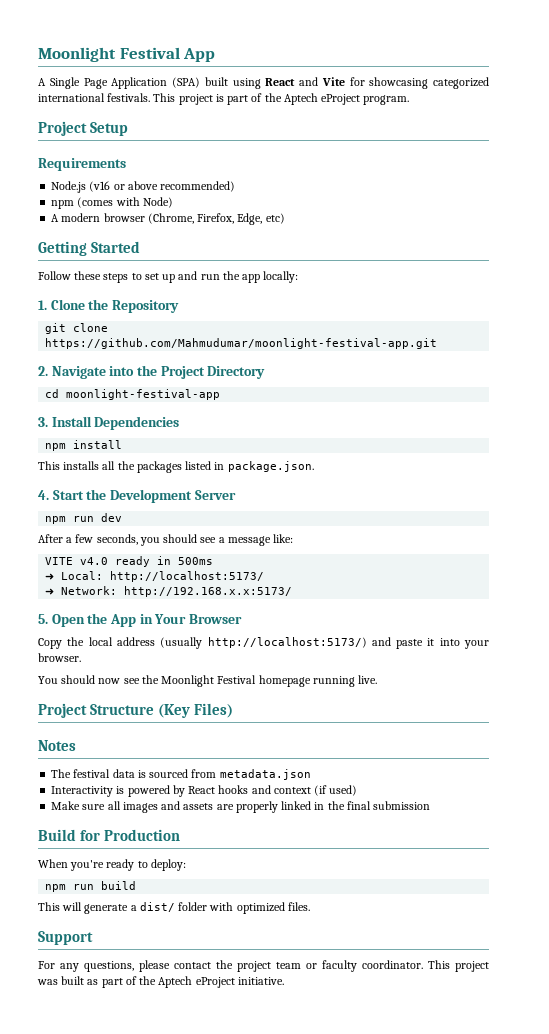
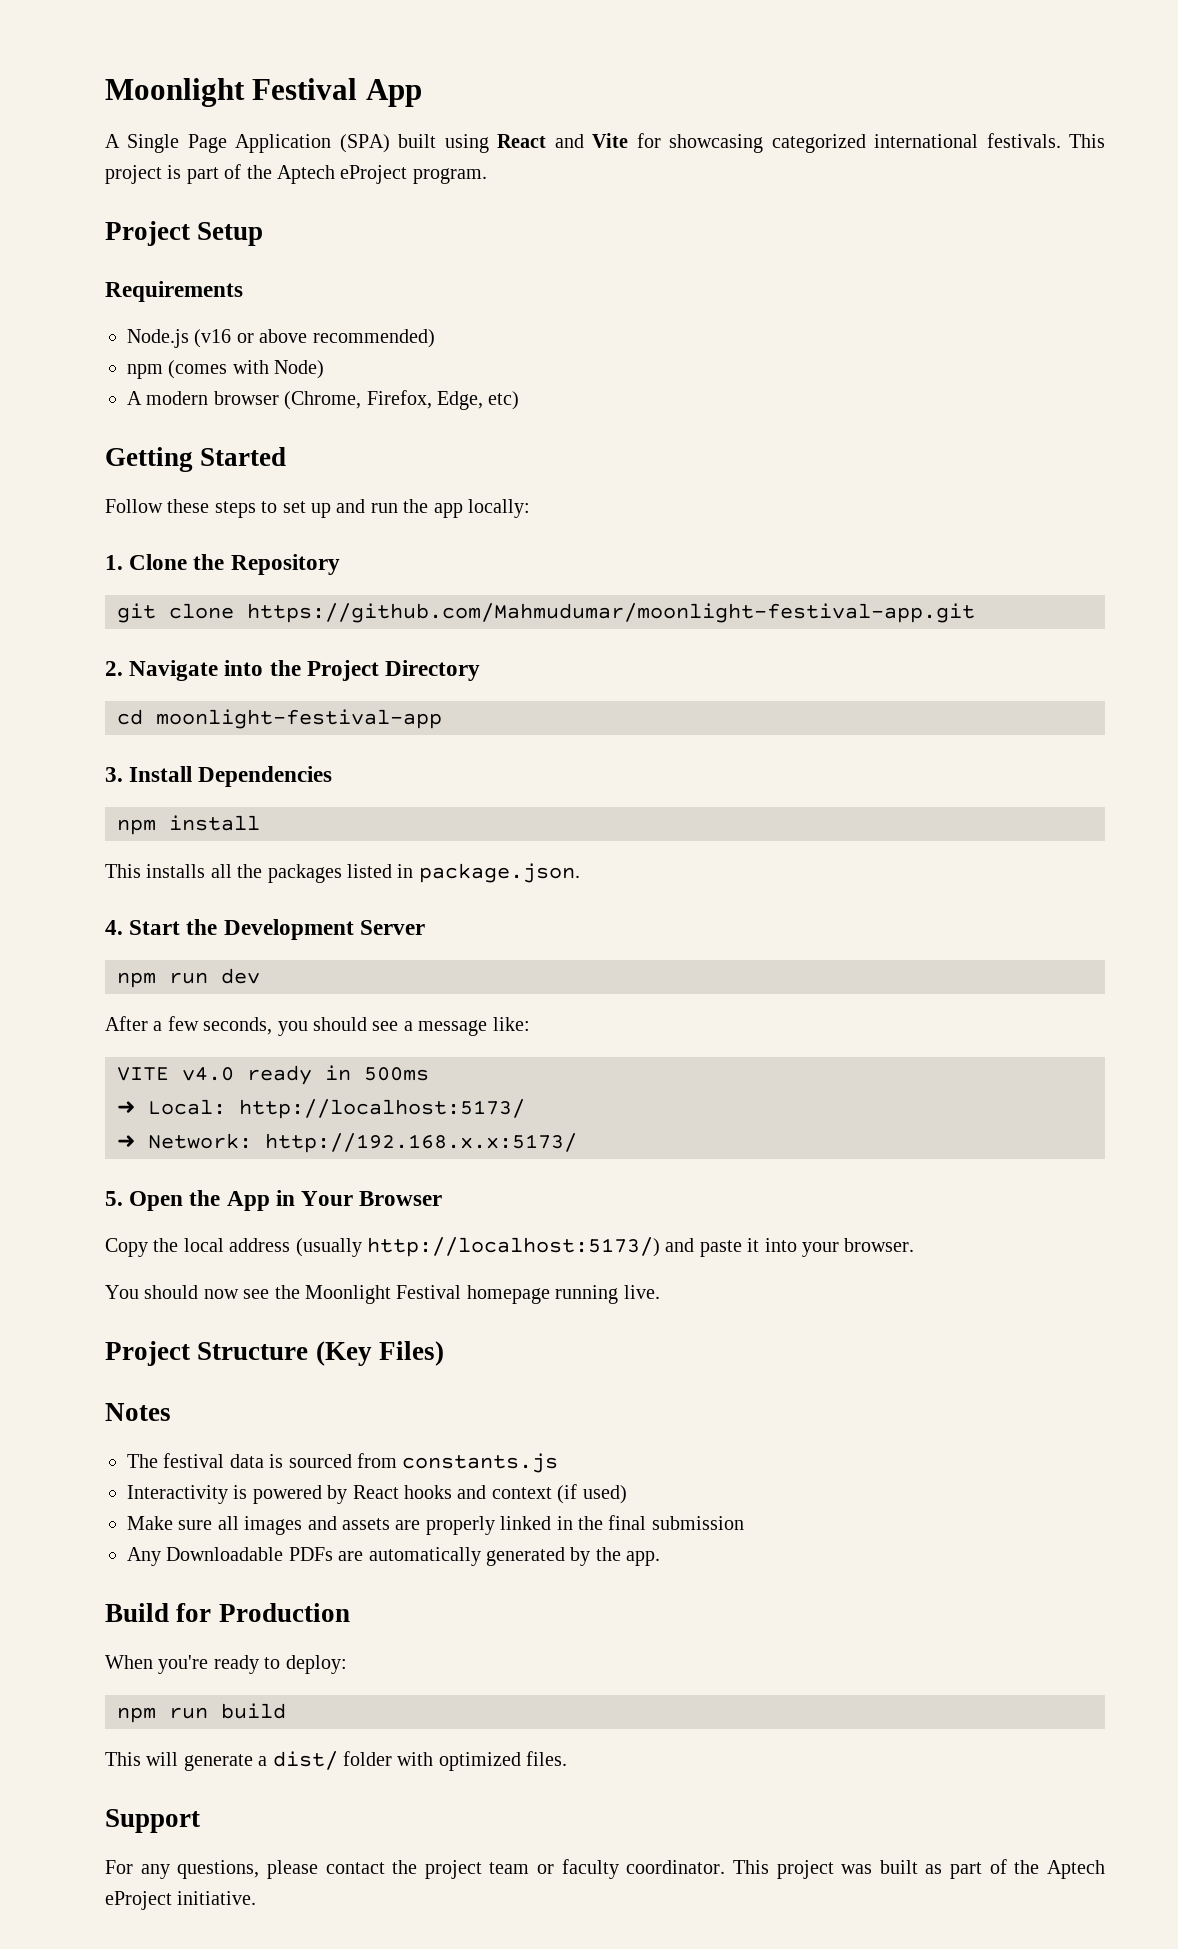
- The festival data is sourced from metadata.json
+ The festival data is sourced from constants.js
+ Any Downloadable PDFs are automatically generated by the app.

